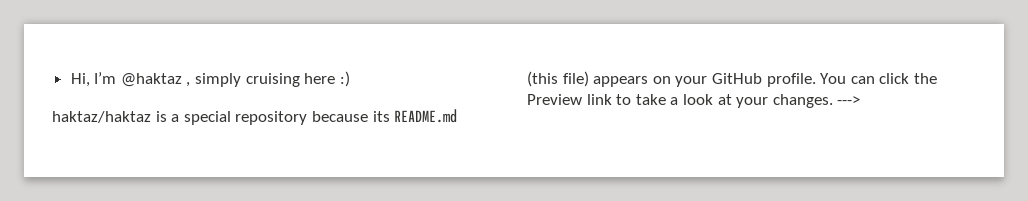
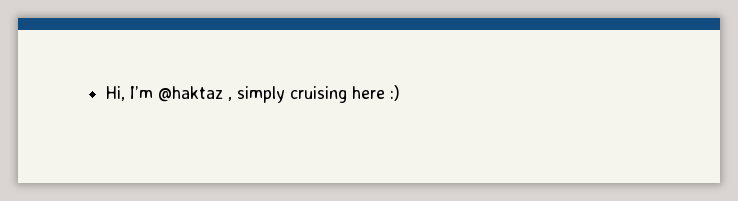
- haktaz/haktaz is a special repository because its README.md (this file) appears on your GitHub profile. You can click the Preview link to take a look at your changes. --->

